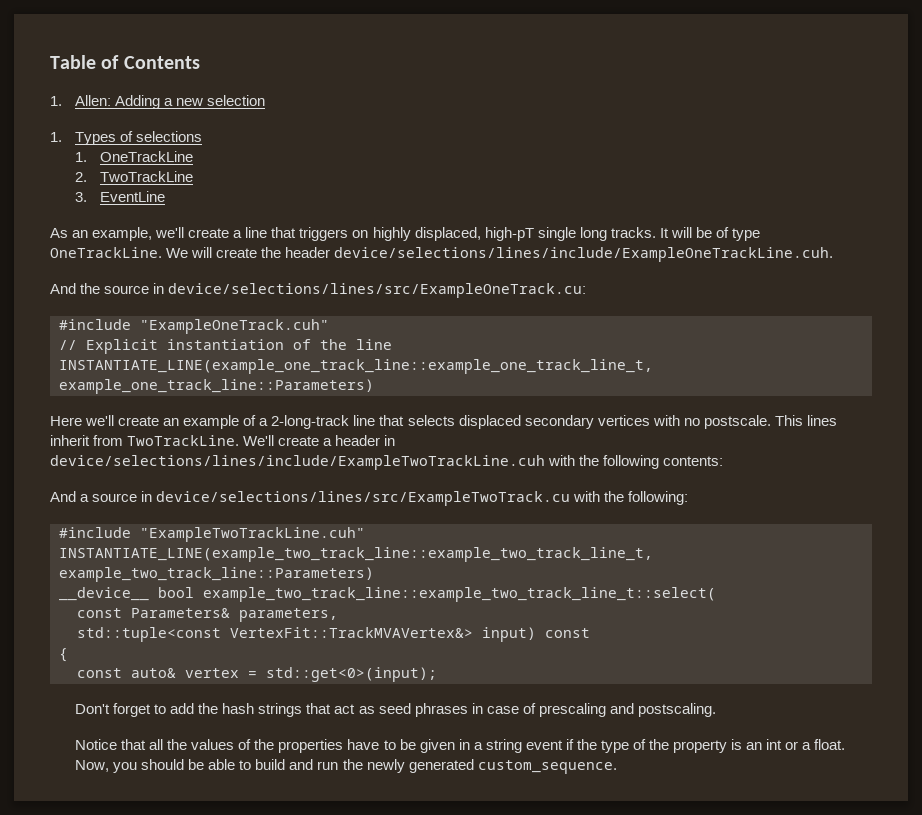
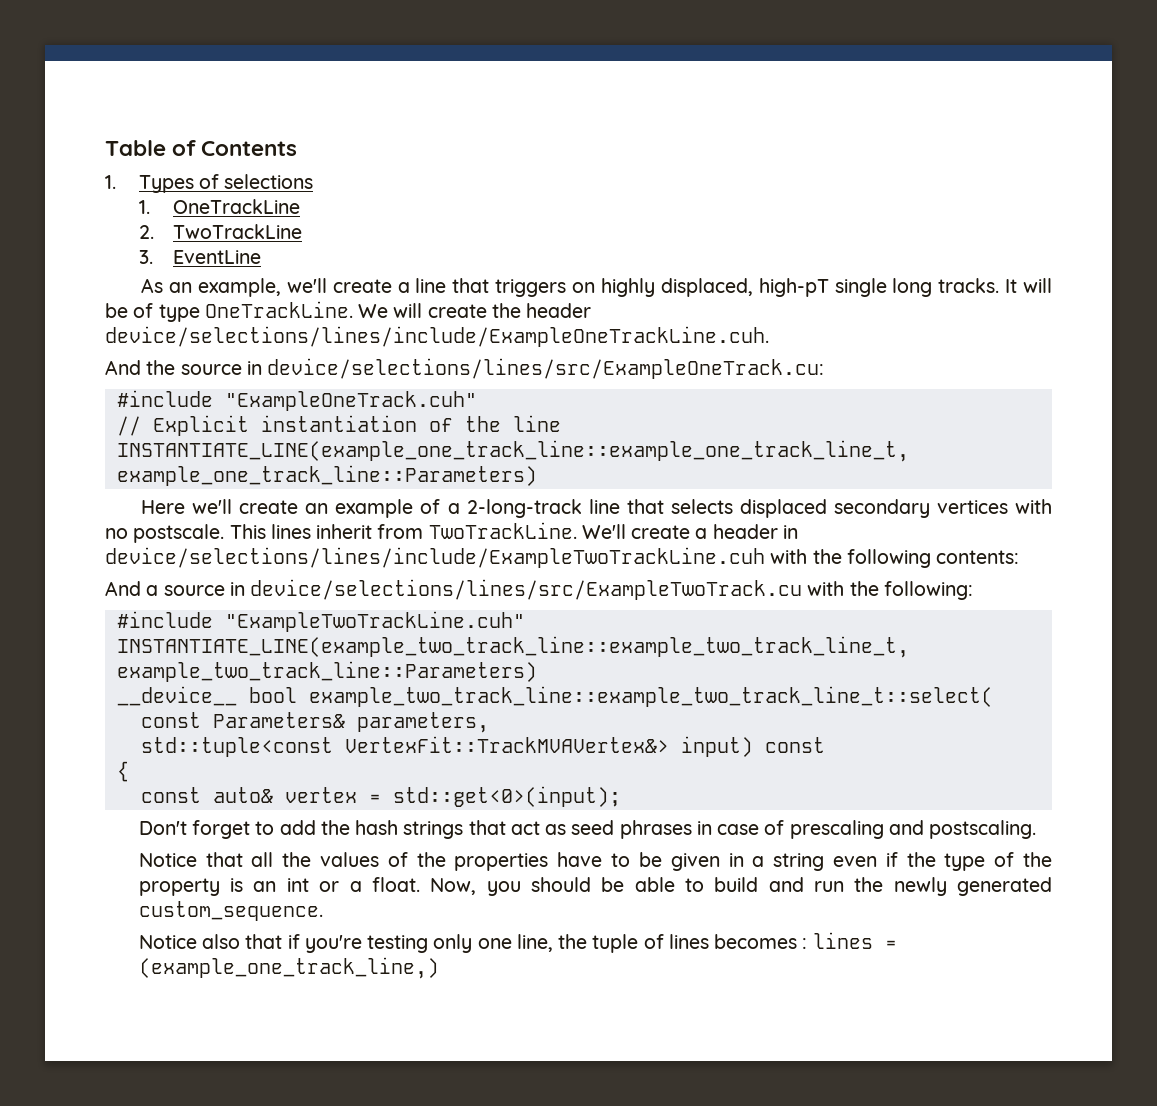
- 1. Allen: Adding a new selection
- Notice that all the values of the properties have to be given in a string event if the type of the property is an int or a float.
+ Notice that all the values of the properties have to be given in a string even if the type of the property is an int or a float.
+ Notice also that if you're testing only one line, the tuple of lines becomes : lines = (example_one_track_line,)

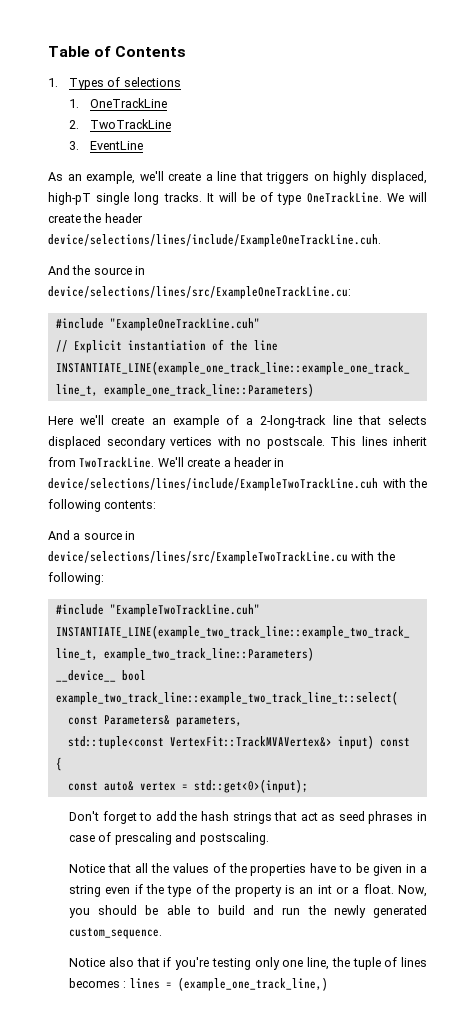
- And the source in device/selections/lines/src/ExampleOneTrack.cu:
- #include "ExampleOneTrack.cuh"
+ And the source in device/selections/lines/src/ExampleOneTrackLine.cu:
+ #include "ExampleOneTrackLine.cuh"
- And a source in device/selections/lines/src/ExampleTwoTrack.cu with the following:
+ And a source in device/selections/lines/src/ExampleTwoTrackLine.cu with the following:

